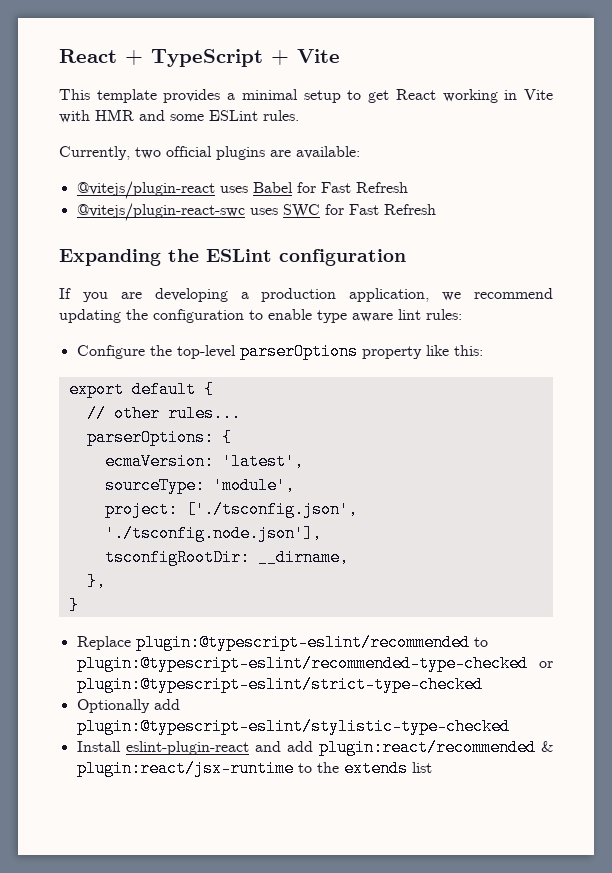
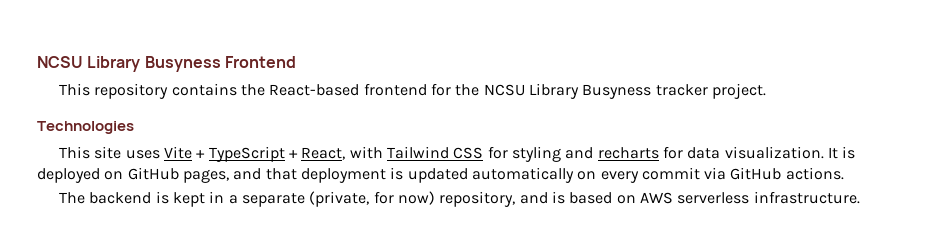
- React + TypeScript + Vite
- This template provides a minimal setup to get React working in Vite with HMR and some ESLint rules.
- Currently, two official plugins are available:
- @vitejs/plugin-react uses Babel for Fast Refresh
- @vitejs/plugin-react-swc uses SWC for Fast Refresh
- Expanding the ESLint configuration
- If you are developing a production application, we recommend updating the configuration to enable type aware lint rules:
- Configure the top-level parserOptions property like this:
- export default {
- // other rules...
- parserOptions: {
- ecmaVersion: 'latest',
- sourceType: 'module',
- project: ['./tsconfig.json', './tsconfig.node.json'],
- tsconfigRootDir: __dirname,
- },
- }
- Replace plugin:@typescript-eslint/recommended to plugin:@typescript-eslint/recommended-type-checked or plugin:@typescript-eslint/strict-type-checked
- Optionally add plugin:@typescript-eslint/stylistic-type-checked
- Install eslint-plugin-react and add plugin:react/recommended & plugin:react/jsx-runtime to the extends list
+ NCSU Library Busyness Frontend
+ This repository contains the React-based frontend for the NCSU Library Busyness tracker project.
+ Technologies
+ This site uses Vite + TypeScript + React, with Tailwind CSS for styling and recharts for data visualization. It is deployed on GitHub pages, and that deployment is updated automatically on every commit via GitHub actions.
+ The backend is kept in a separate (private, for now) repository, and is based on AWS serverless infrastructure.

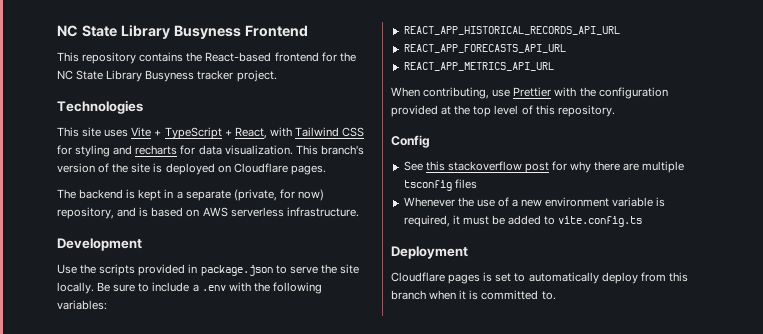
- NCSU Library Busyness Frontend
+ NC State Library Busyness Frontend
- This repository contains the React-based frontend for the NCSU Library Busyness tracker project.
+ This repository contains the React-based frontend for the NC State Library Busyness tracker project.
- It is deployed on GitHub pages, and that deployment is updated automatically on every commit via GitHub actions.
+ This branch's version of the site is deployed on Cloudflare pages.
+ Development
+ Use the scripts provided in package.json to serve the site locally. Be sure to include a .env with the following variables:
+ REACT_APP_HISTORICAL_RECORDS_API_URL
+ REACT_APP_FORECASTS_API_URL
+ REACT_APP_METRICS_API_URL
+ When contributing, use Prettier with the configuration provided at the top level of this repository.
+ Config
+ See this stackoverflow post for why there are multiple tsconfig files
+ Whenever the use of a new environment variable is required, it must be added to vite.config.ts
+ Deployment
+ Cloudflare pages is set to automatically deploy from this branch when it is committed to.

